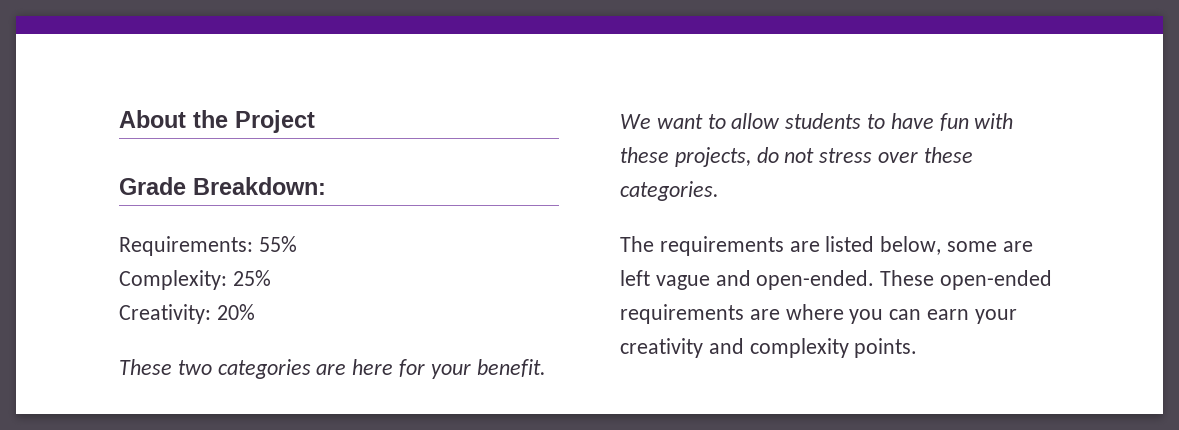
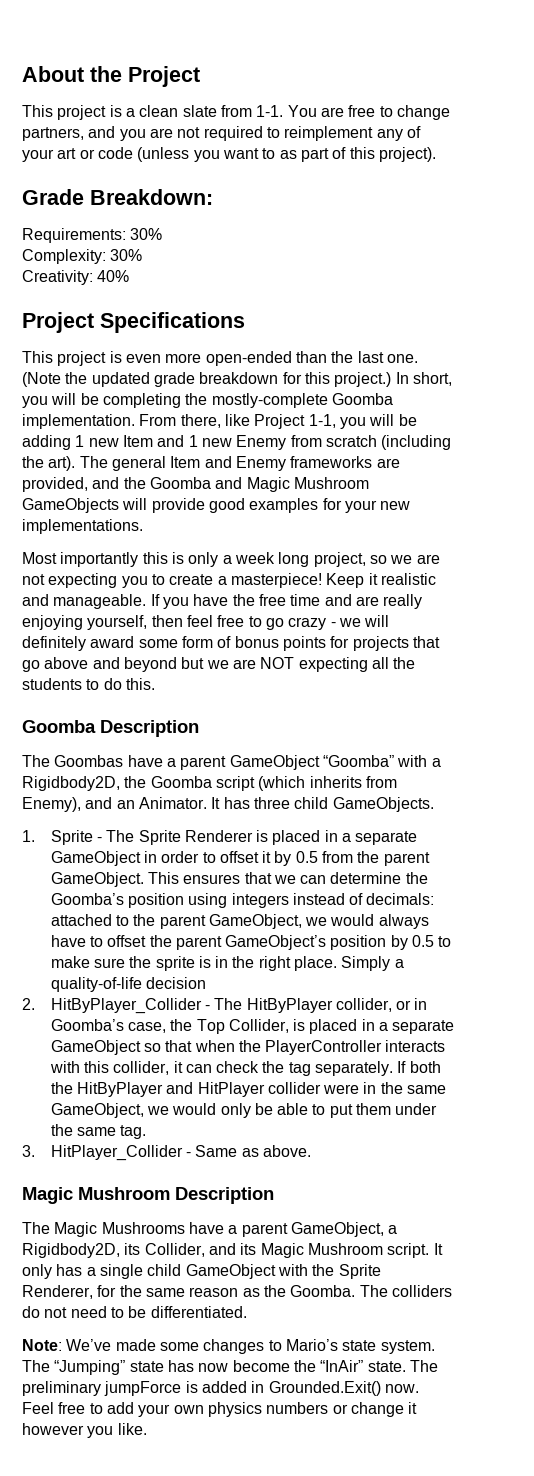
+ This project is a clean slate from 1-1. You are free to change partners, and you are not required to reimplement any of your art or code (unless you want to as part of this project).
- Requirements: 55%
+ Requirements: 30%
- Complexity: 25%
+ Complexity: 30%
- Creativity: 20%
- These two categories are here for your benefit. We want to allow students to have fun with these projects, do not stress over these categories.
- The requirements are listed below, some are left vague and open-ended. These open-ended requirements are where you can earn your creativity and complexity points.
+ Creativity: 40%
+ Project Specifications
+ This project is even more open-ended than the last one. (Note the updated grade breakdown for this project.) In short, you will be completing the mostly-complete Goomba implementation. From there, like Project 1-1, you will be adding 1 new Item and 1 new Enemy from scratch (including the art). The general Item and Enemy frameworks are provided, and the Goomba and Magic Mushroom GameObjects will provide good examples for your new implementations.
+ Most importantly this is only a week long project, so we are not expecting you to create a masterpiece! Keep it realistic and manageable. If you have the free time and are really enjoying yourself, then feel free to go crazy - we will definitely award some form of bonus points for projects that go above and beyond but we are NOT expecting all the students to do this.
+ Goomba Description
+ The Goombas have a parent GameObject “Goomba” with a Rigidbody2D, the Goomba script (which inherits from Enemy), and an Animator. It has three child GameObjects.
+ 1. Sprite - The Sprite Renderer is placed in a separate GameObject in order to offset it by 0.5 from the parent GameObject. This ensures that we can determine the Goomba’s position using integers instead of decimals: attached to the parent GameObject, we would always have to offset the parent GameObject’s position by 0.5 to make sure the sprite is in the right place. Simply a quality-of-life decision
+ 2. HitByPlayer_Collider - The HitByPlayer collider, or in Goomba’s case, the Top Collider, is placed in a separate GameObject so that when the PlayerController interacts with this collider, it can check the tag separately. If both the HitByPlayer and HitPlayer collider were in the same GameObject, we would only be able to put them under the same tag.
+ 3. HitPlayer_Collider - Same as above.
+ Magic Mushroom Description
+ The Magic Mushrooms have a parent GameObject, a Rigidbody2D, its Collider, and its Magic Mushroom script. It only has a single child GameObject with the Sprite Renderer, for the same reason as the Goomba. The colliders do not need to be differentiated.
+ Note: We’ve made some changes to Mario’s state system. The “Jumping” state has now become the “InAir” state. The preliminary jumpForce is added in Grounded.Exit() now. Feel free to add your own physics numbers or change it however you like.

